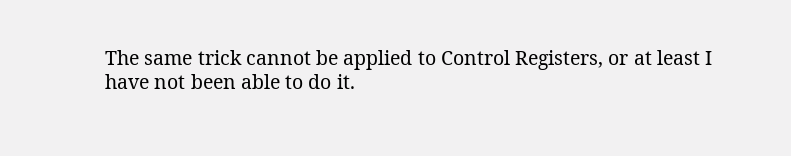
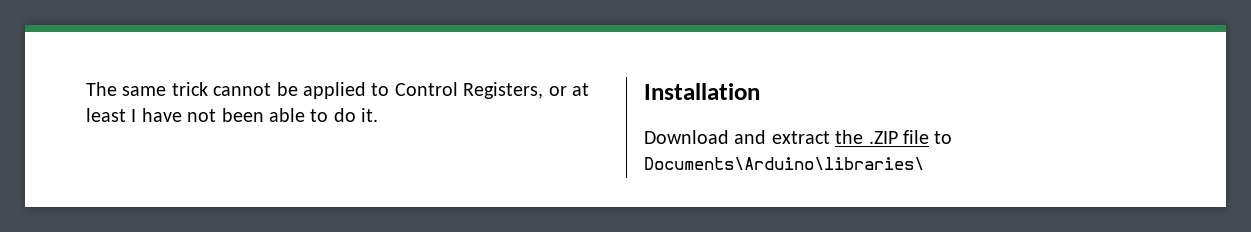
+ Installation
+ Download and extract the .ZIP file to Documents\Arduino\libraries\

